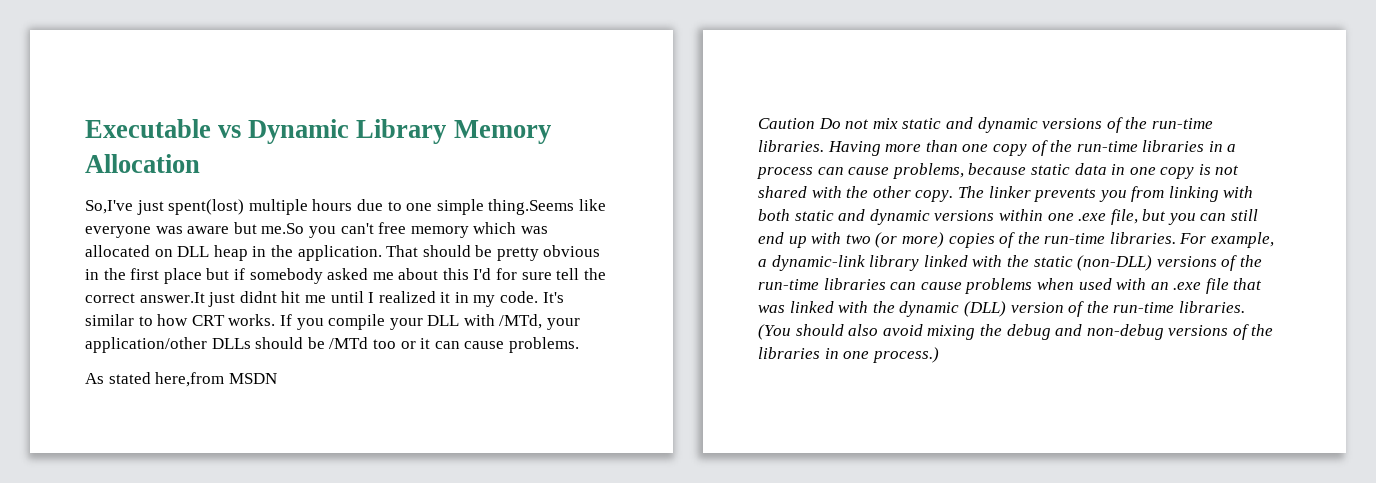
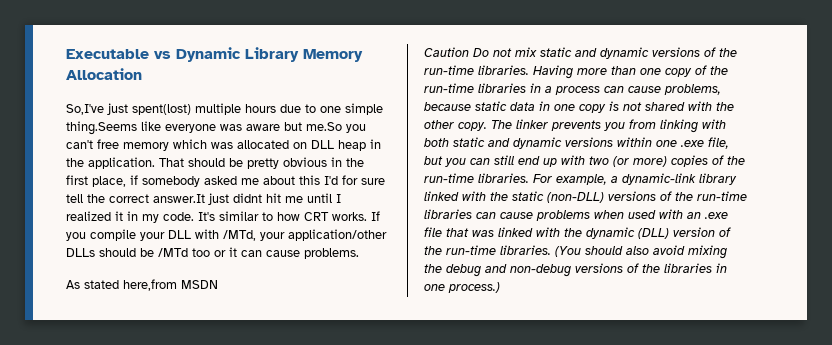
- That should be pretty obvious in the first place but if somebody asked me about this I'd for sure tell the correct answer.It just didnt hit me until I realized it in my code.
+ That should be pretty obvious in the first place, if somebody asked me about this I'd for sure tell the correct answer.It just didnt hit me until I realized it in my code.

